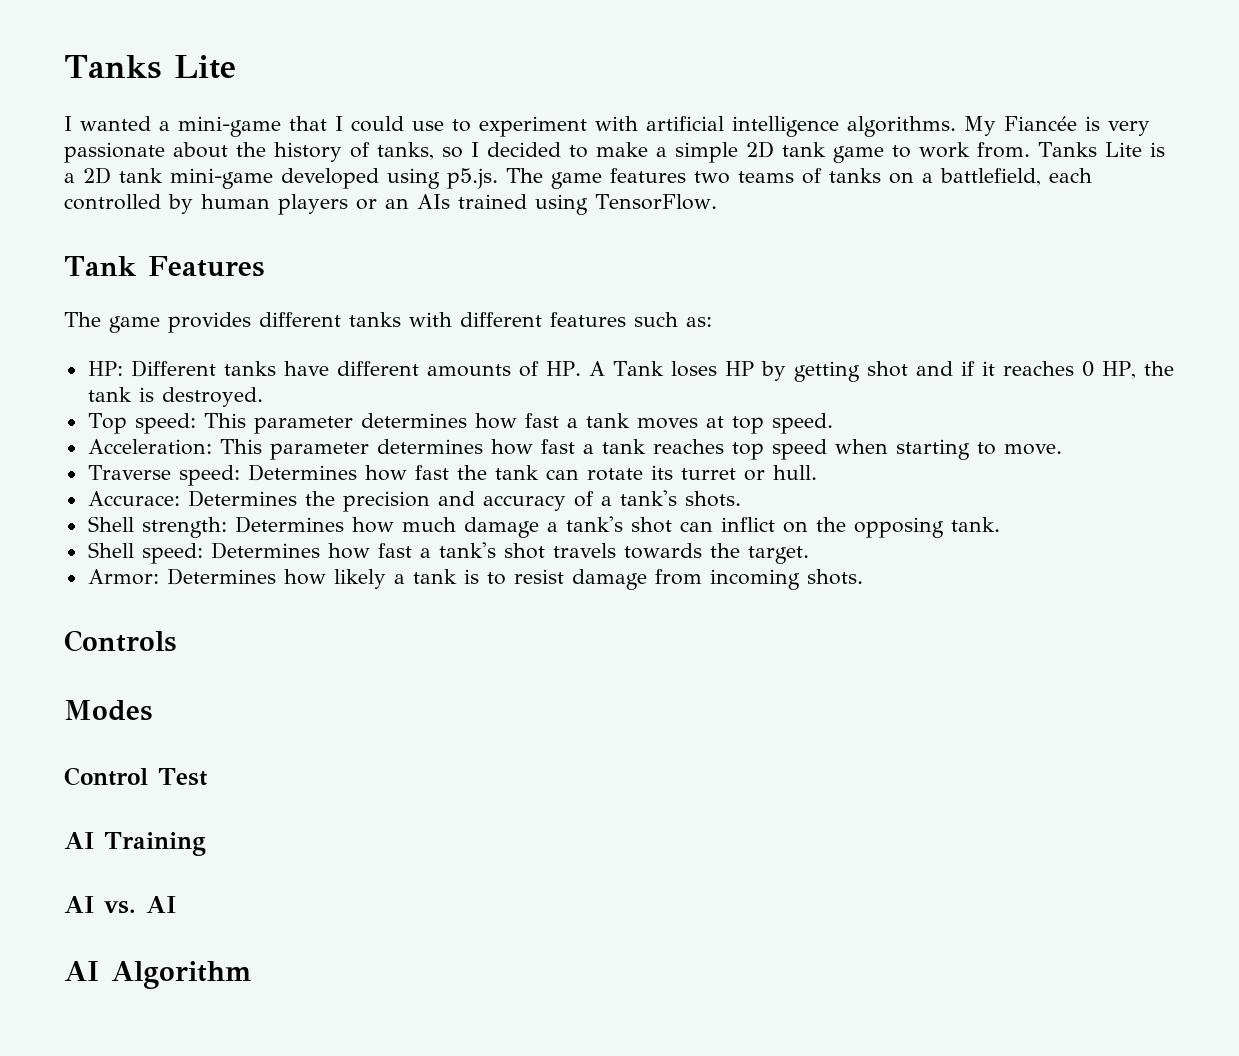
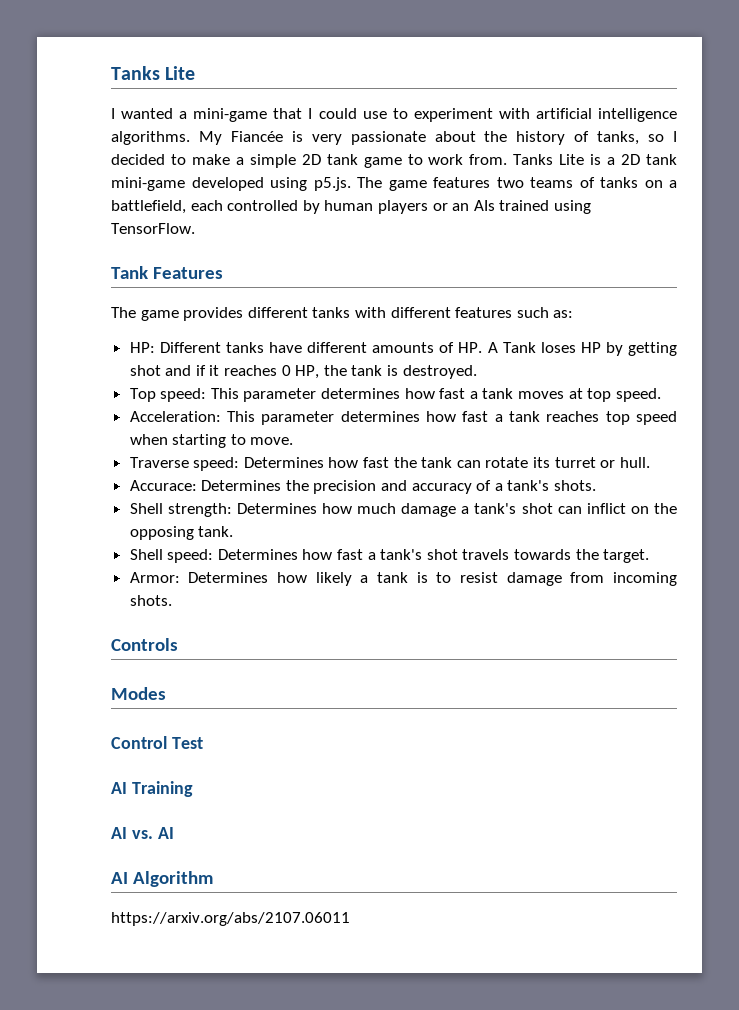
+ https://arxiv.org/abs/2107.06011

